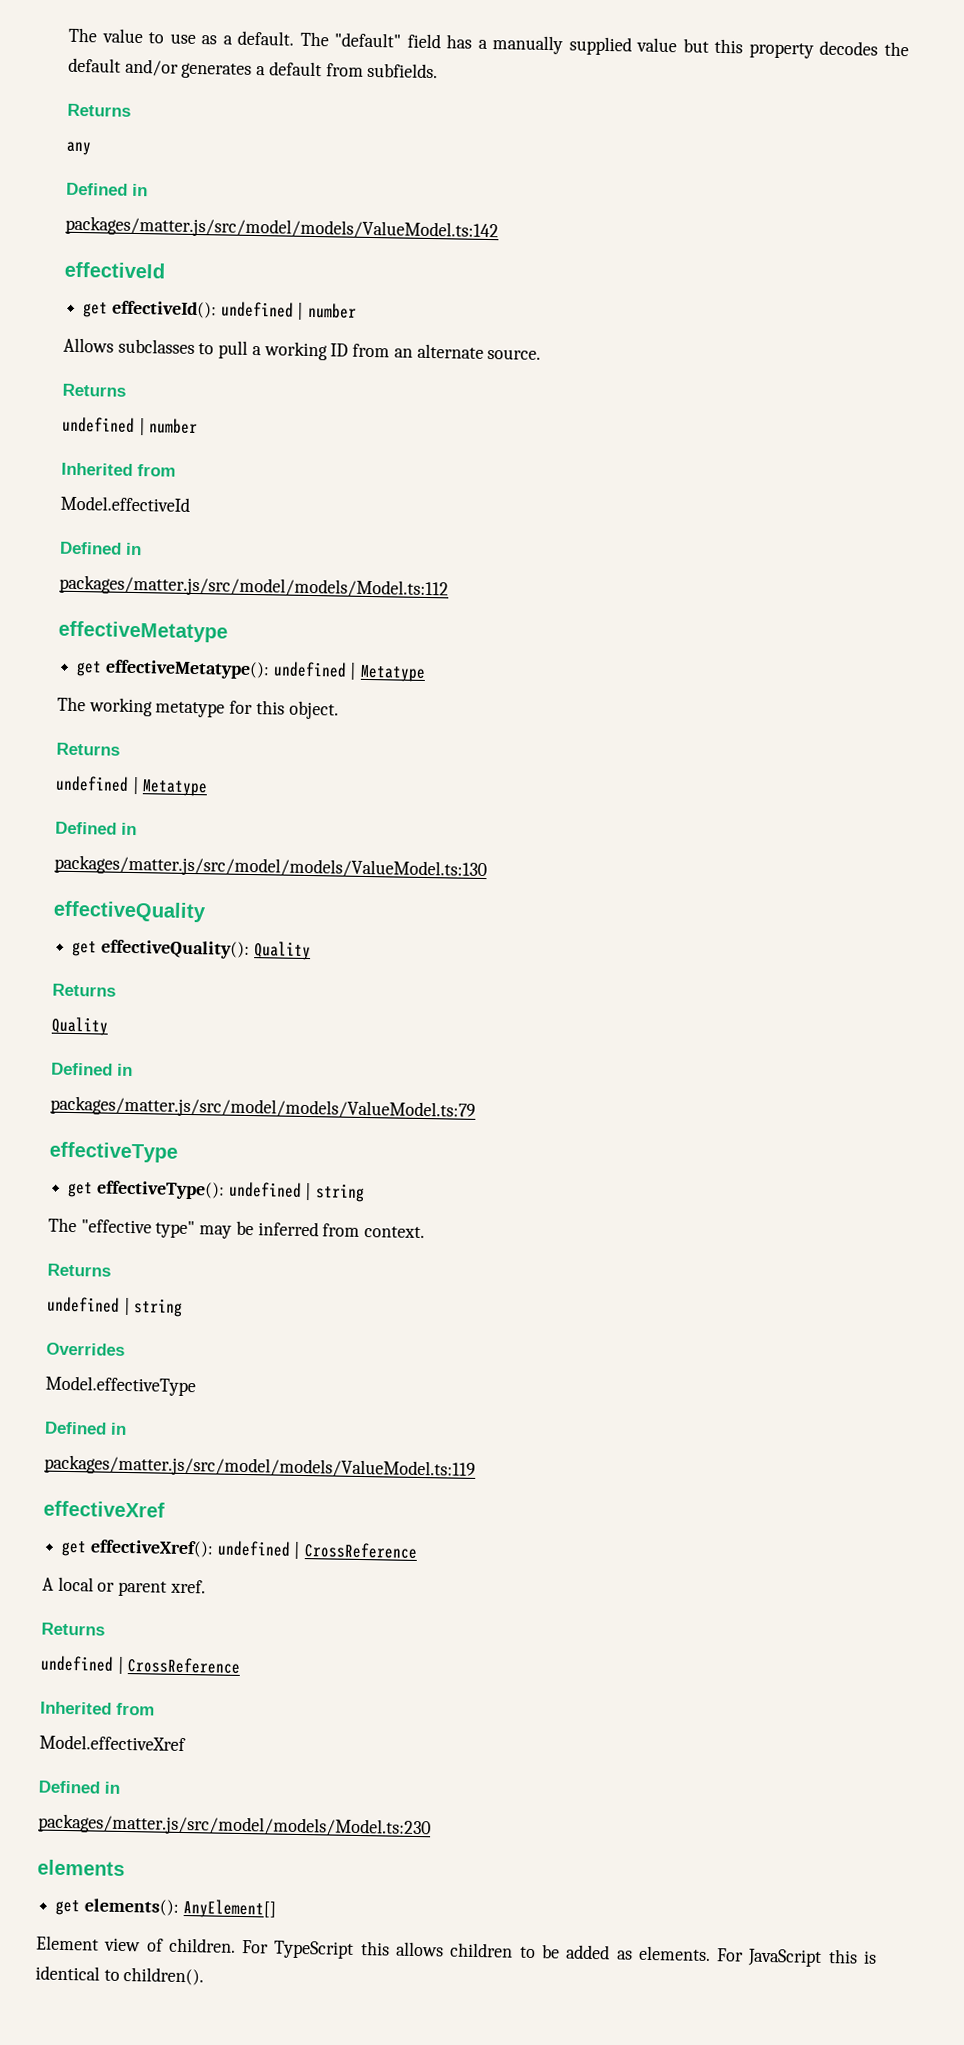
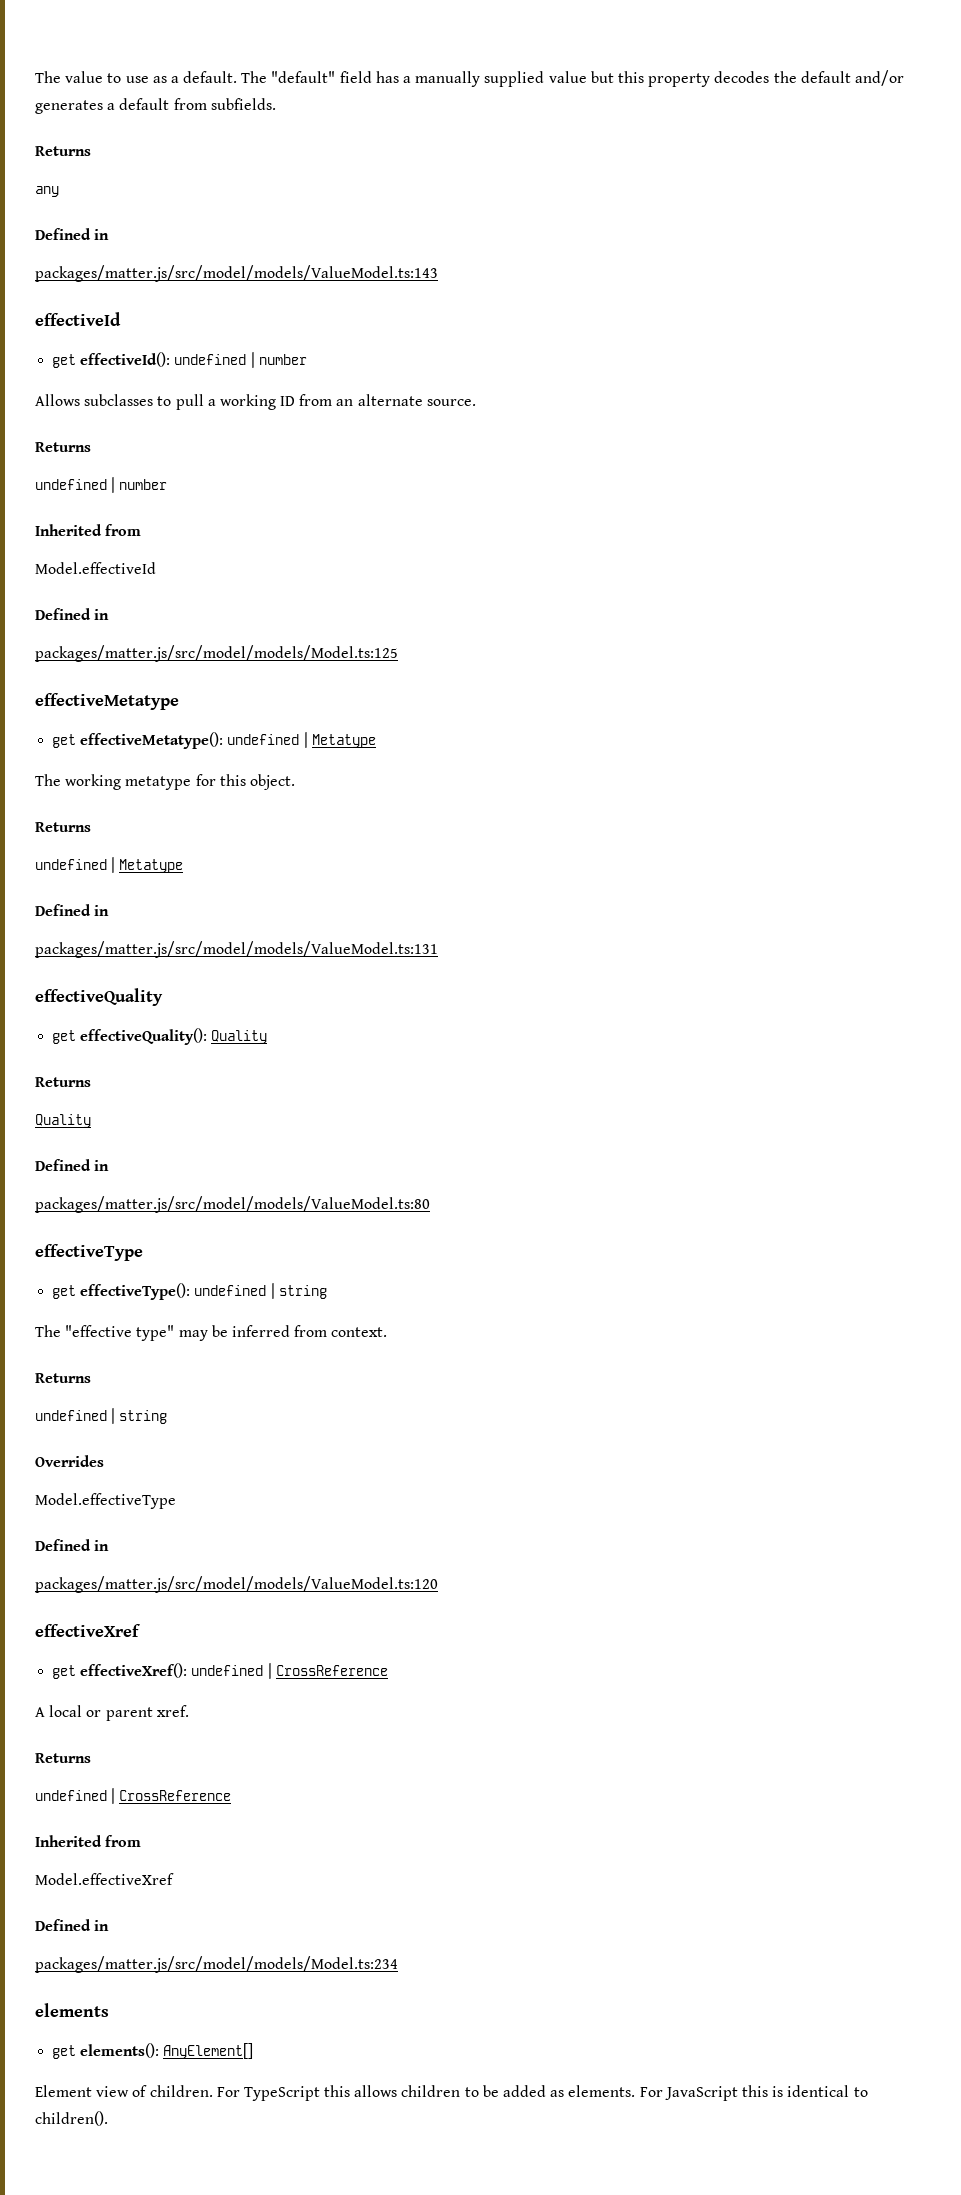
- packages/matter.js/src/model/models/ValueModel.ts:142
+ packages/matter.js/src/model/models/ValueModel.ts:143
- packages/matter.js/src/model/models/Model.ts:112
+ packages/matter.js/src/model/models/Model.ts:125
- packages/matter.js/src/model/models/ValueModel.ts:130
+ packages/matter.js/src/model/models/ValueModel.ts:131
- packages/matter.js/src/model/models/ValueModel.ts:79
+ packages/matter.js/src/model/models/ValueModel.ts:80
- packages/matter.js/src/model/models/ValueModel.ts:119
+ packages/matter.js/src/model/models/ValueModel.ts:120
- packages/matter.js/src/model/models/Model.ts:230
+ packages/matter.js/src/model/models/Model.ts:234

